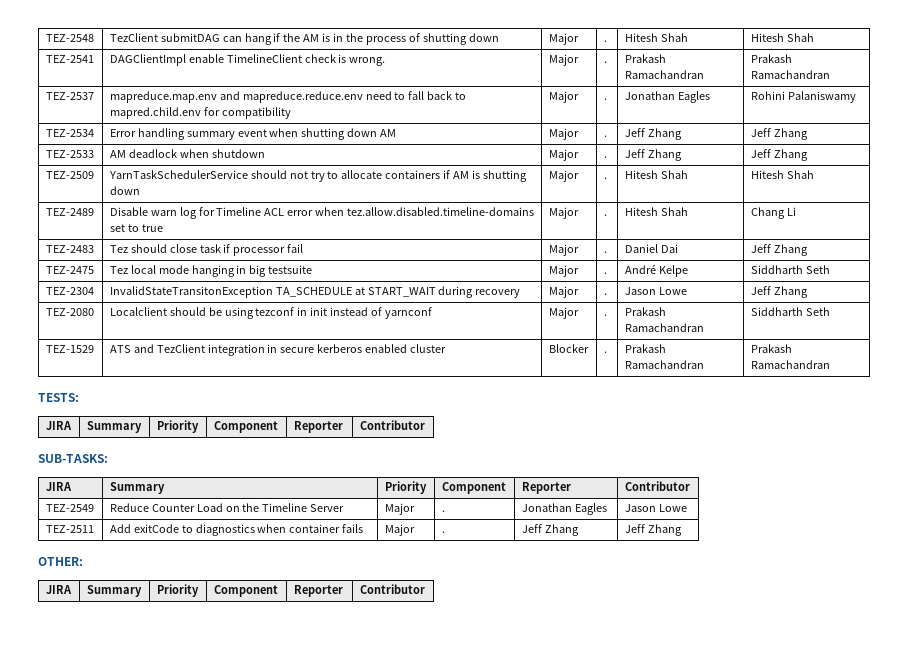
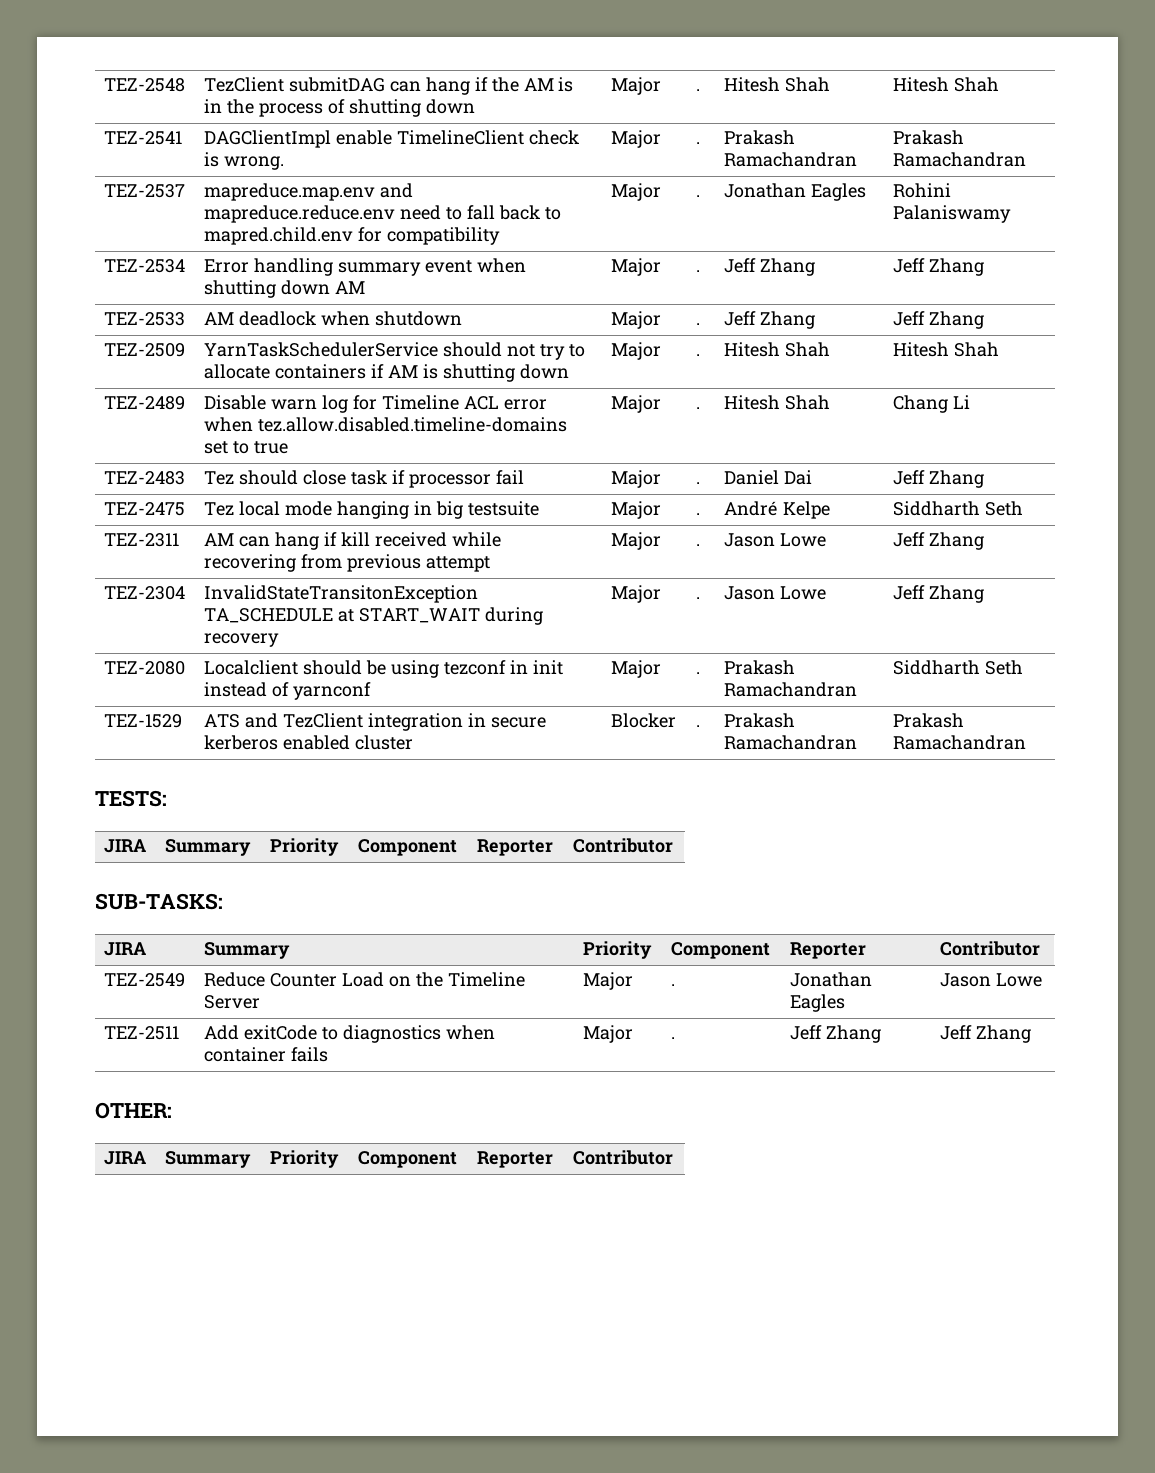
+ TEZ-2311 | AM can hang if kill received while recovering from previous attempt | Major | . | Jason Lowe | Jeff Zhang

